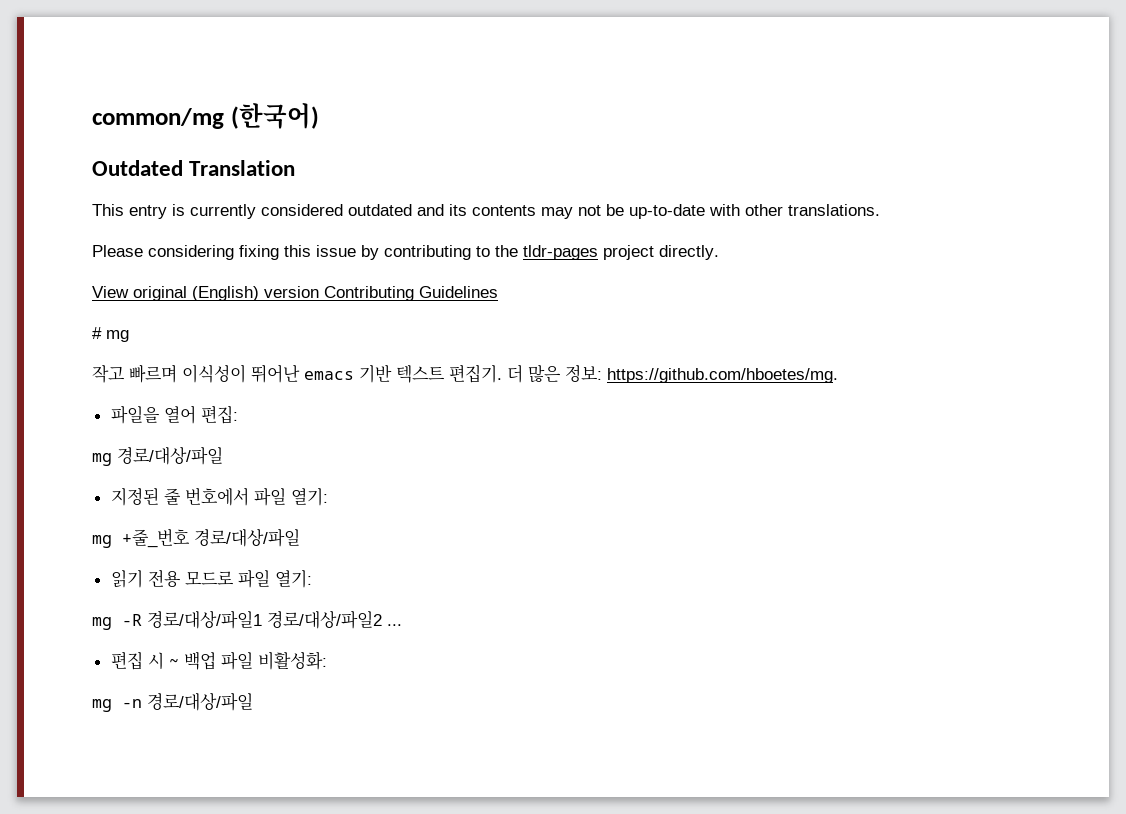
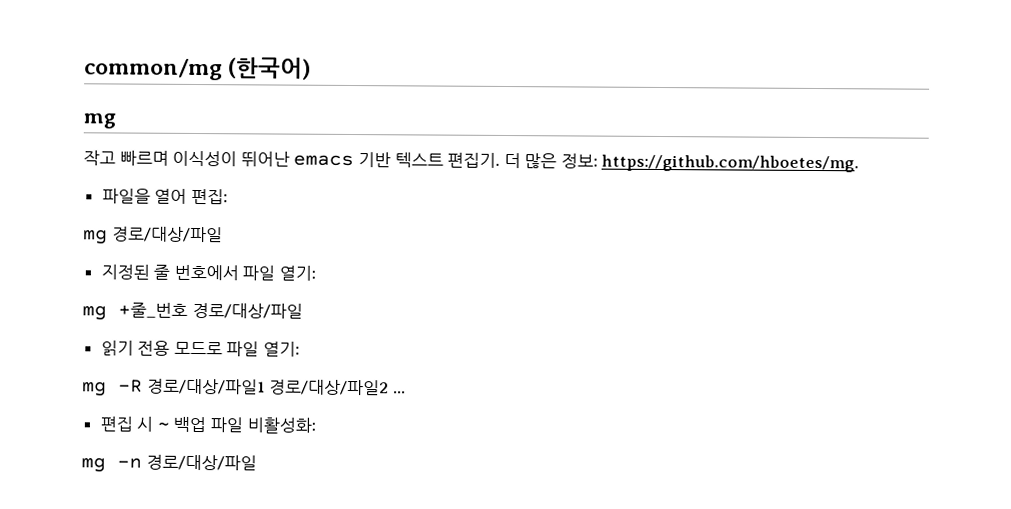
  common/mg (한국어)
- Outdated Translation
- This entry is currently considered outdated and its contents may not be up-to-date with other translations.
- Please considering fixing this issue by contributing to the tldr-pages project directly.
- View original (English) version Contributing Guidelines
- # mg
+ mg

